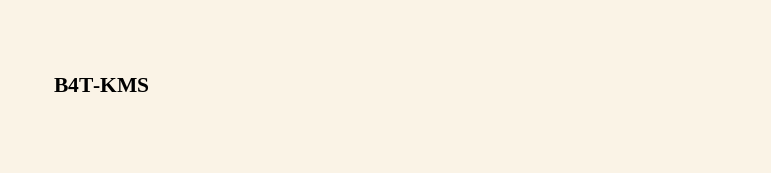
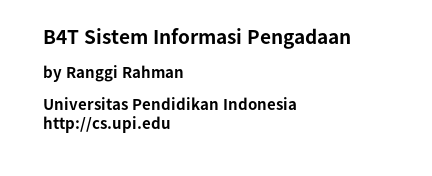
- B4T-KMS
+ B4T Sistem Informasi Pengadaan
+ by Ranggi Rahman
+ Universitas Pendidikan Indonesia http://cs.upi.edu

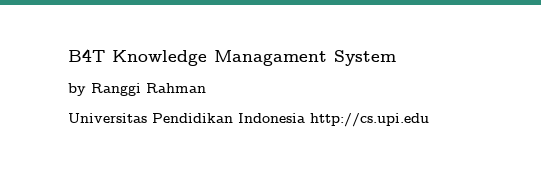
- B4T Sistem Informasi Pengadaan
+ B4T Knowledge Managament System

